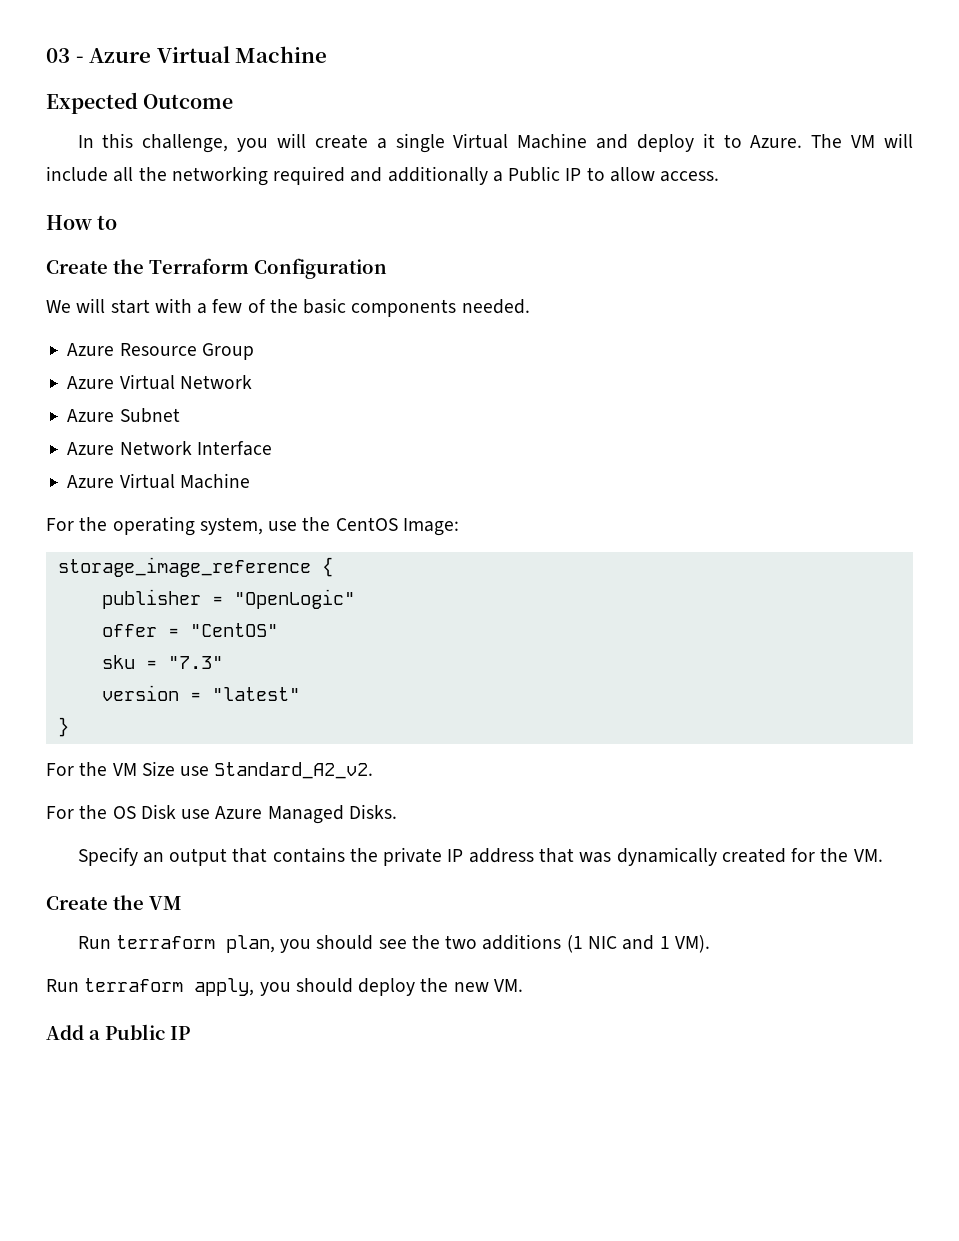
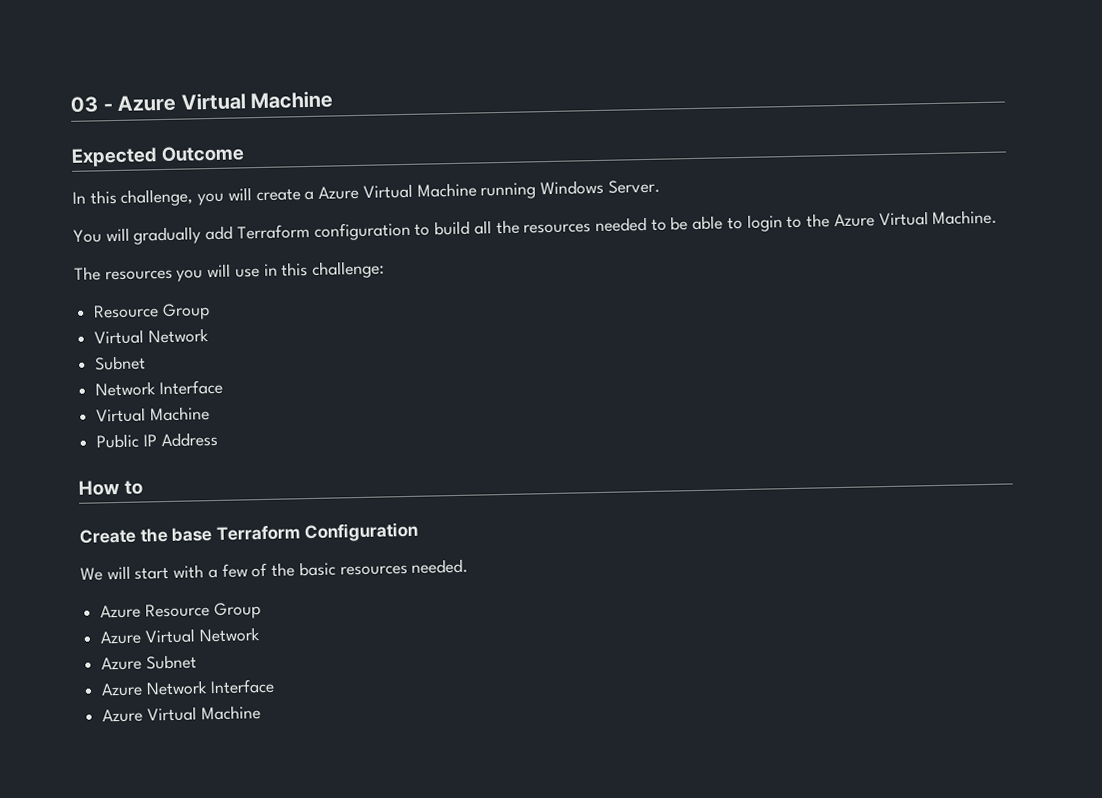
- In this challenge, you will create a single Virtual Machine and deploy it to Azure. The VM will include all the networking required and additionally a Public IP to allow access.
+ In this challenge, you will create a Azure Virtual Machine running Windows Server.
+ You will gradually add Terraform configuration to build all the resources needed to be able to login to the Azure Virtual Machine.
+ The resources you will use in this challenge:
+ Resource Group
+ Virtual Network
+ Subnet
+ Network Interface
+ Virtual Machine
+ Public IP Address
- Create the Terraform Configuration
+ Create the base Terraform Configuration
- We will start with a few of the basic components needed.
+ We will start with a few of the basic resources needed.
- For the operating system, use the CentOS Image:
- storage_image_reference {
- publisher = "OpenLogic"
- offer = "CentOS"
- sku = "7.3"
- version = "latest"
- }
- For the VM Size use Standard_A2_v2.
- For the OS Disk use Azure Managed Disks.
- Specify an output that contains the private IP address that was dynamically created for the VM.
- Create the VM
- Run terraform plan, you should see the two additions (1 NIC and 1 VM).
- Run terraform apply, you should deploy the new VM.
- Add a Public IP

